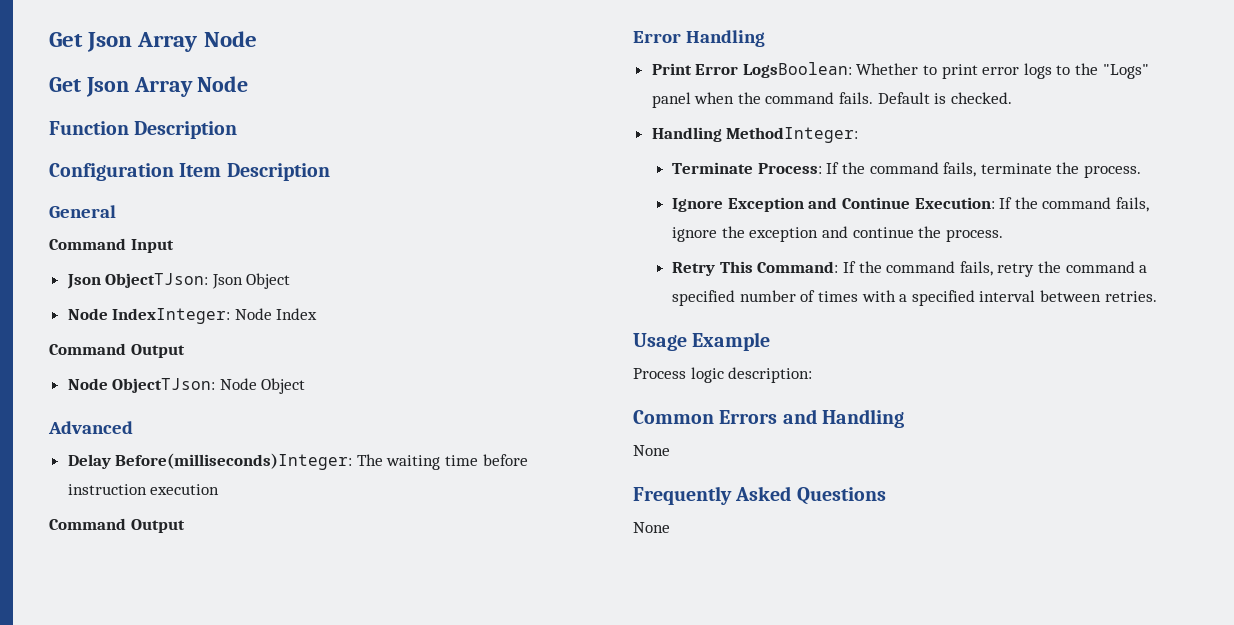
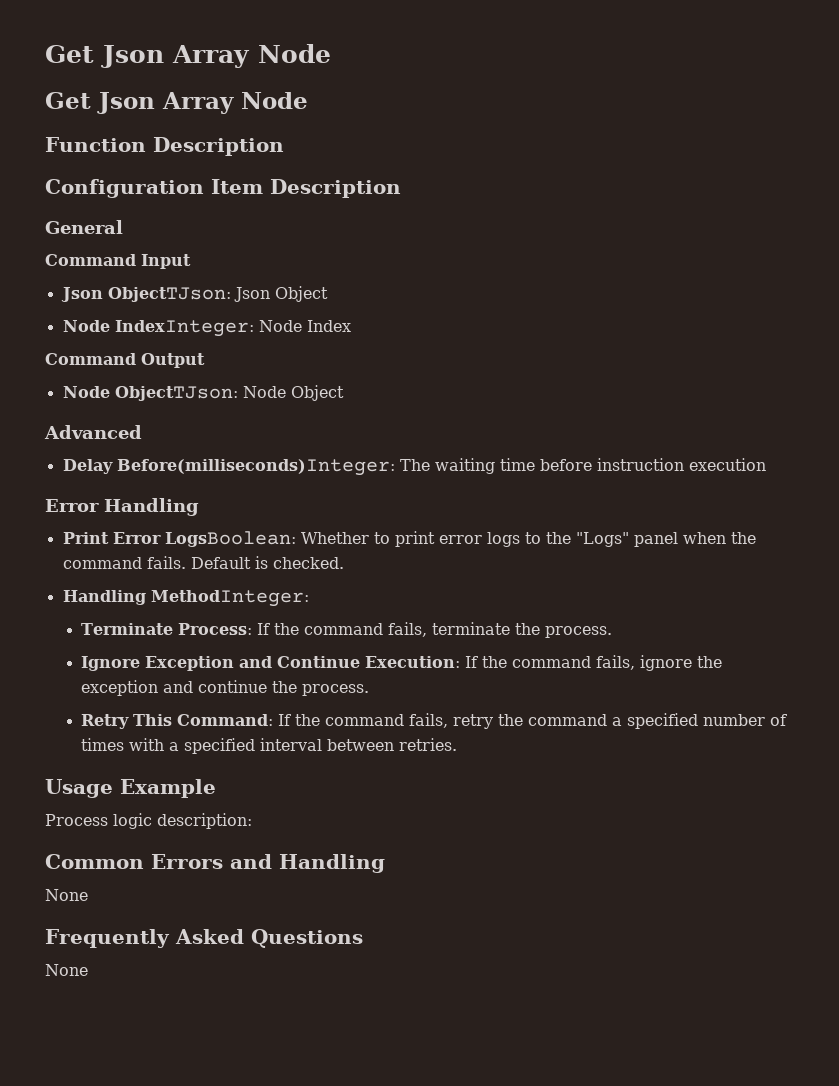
  Delay Before(milliseconds)Integer: The waiting time before instruction execution
- Command Output

